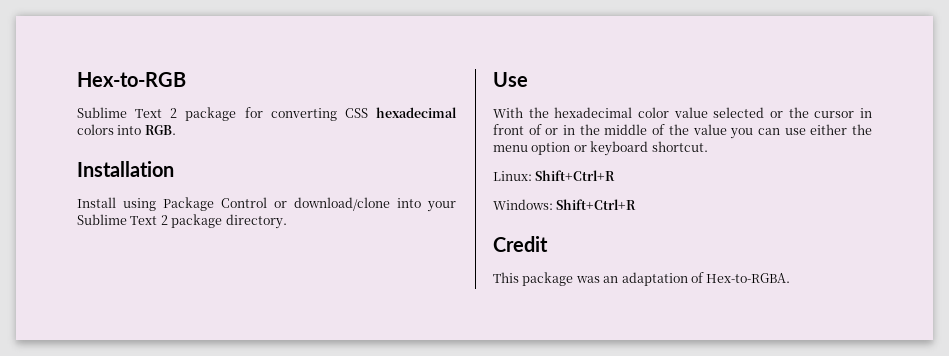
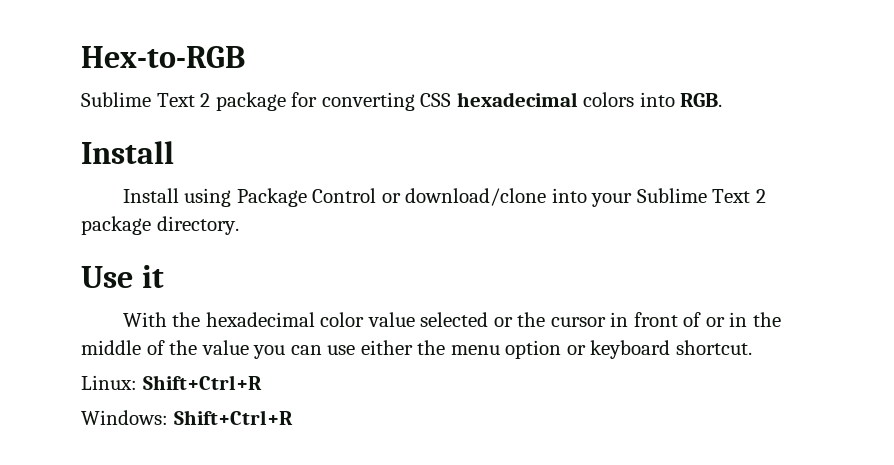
  Sublime Text 2 package for converting CSS hexadecimal colors into RGB.
- Installation
+ Install
- Use
+ Use it
- Credit
- This package was an adaptation of Hex-to-RGBA.

